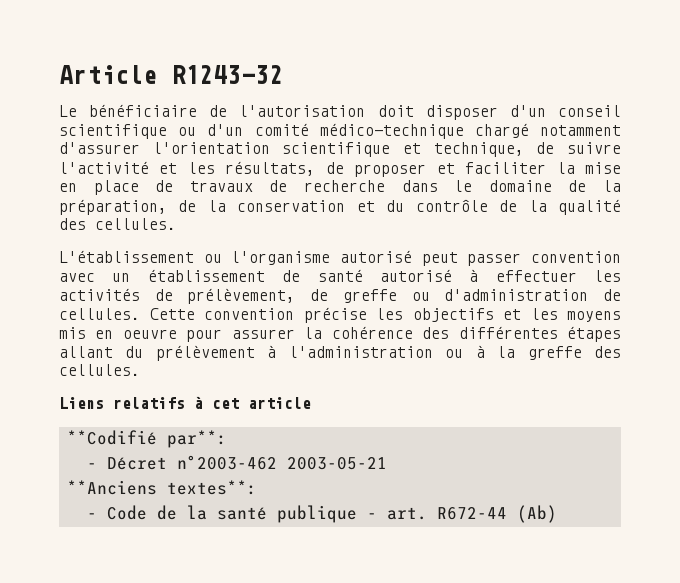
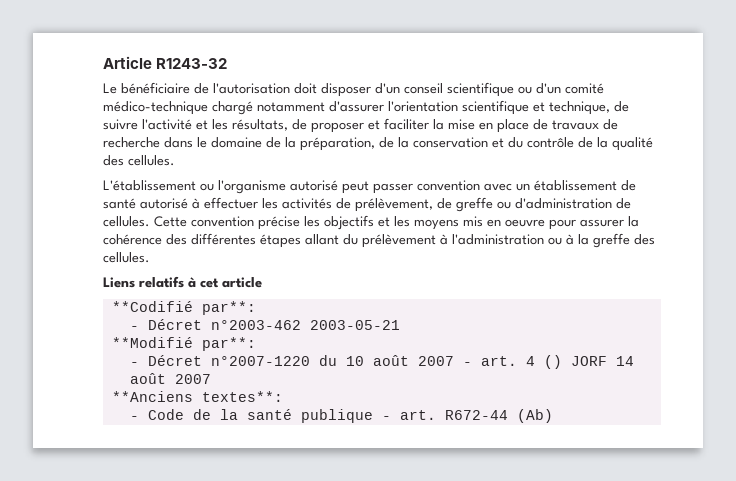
+ **Modifié par**:
+ - Décret n°2007-1220 du 10 août 2007 - art. 4 () JORF 14 août 2007

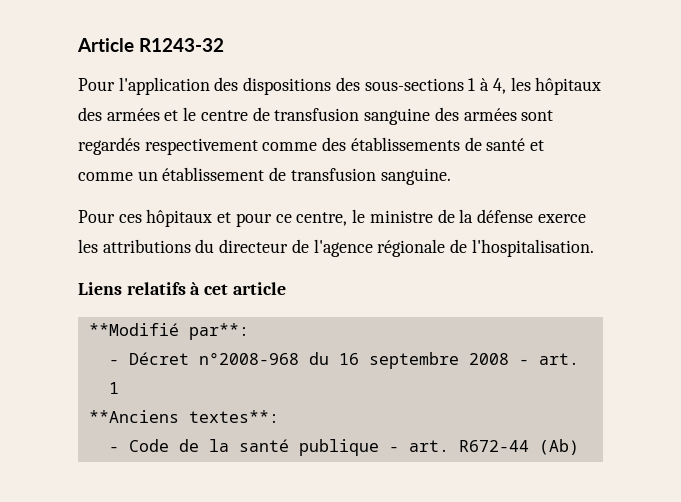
- Le bénéficiaire de l'autorisation doit disposer d'un conseil scientifique ou d'un comité médico-technique chargé notamment d'assurer l'orientation scientifique et technique, de suivre l'activité et les résultats, de proposer et faciliter la mise en place de travaux de recherche dans le domaine de la préparation, de la conservation et du contrôle de la qualité des cellules.
- L'établissement ou l'organisme autorisé peut passer convention avec un établissement de santé autorisé à effectuer les activités de prélèvement, de greffe ou d'administration de cellules. Cette convention précise les objectifs et les moyens mis en oeuvre pour assurer la cohérence des différentes étapes allant du prélèvement à l'administration ou à la greffe des cellules.
+ Pour l'application des dispositions des sous-sections 1 à 4, les hôpitaux des armées et le centre de transfusion sanguine des armées sont regardés respectivement comme des établissements de santé et comme un établissement de transfusion sanguine.
+ Pour ces hôpitaux et pour ce centre, le ministre de la défense exerce les attributions du directeur de l'agence régionale de l'hospitalisation.
- **Codifié par**:
- - Décret n°2003-462 2003-05-21
  **Modifié par**:
- - Décret n°2007-1220 du 10 août 2007 - art. 4 () JORF 14 août 2007
+ - Décret n°2008-968 du 16 septembre 2008 - art. 1

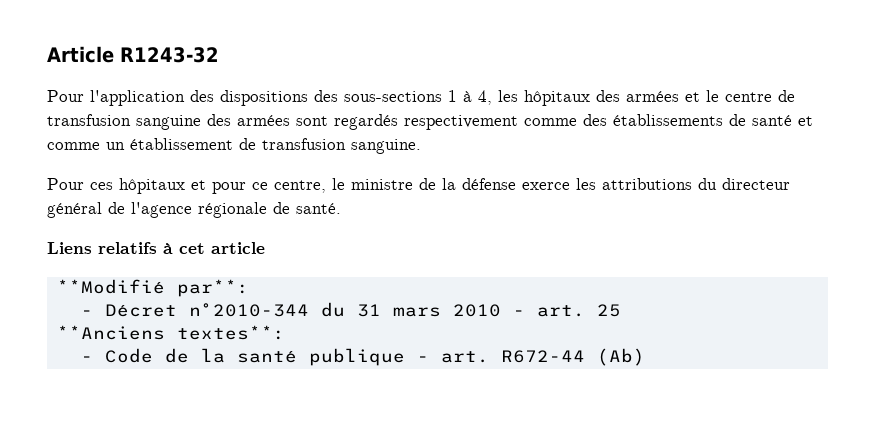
- Pour ces hôpitaux et pour ce centre, le ministre de la défense exerce les attributions du directeur de l'agence régionale de l'hospitalisation.
+ Pour ces hôpitaux et pour ce centre, le ministre de la défense exerce les attributions du directeur général de l'agence régionale de santé.
- - Décret n°2008-968 du 16 septembre 2008 - art. 1
+ - Décret n°2010-344 du 31 mars 2010 - art. 25

